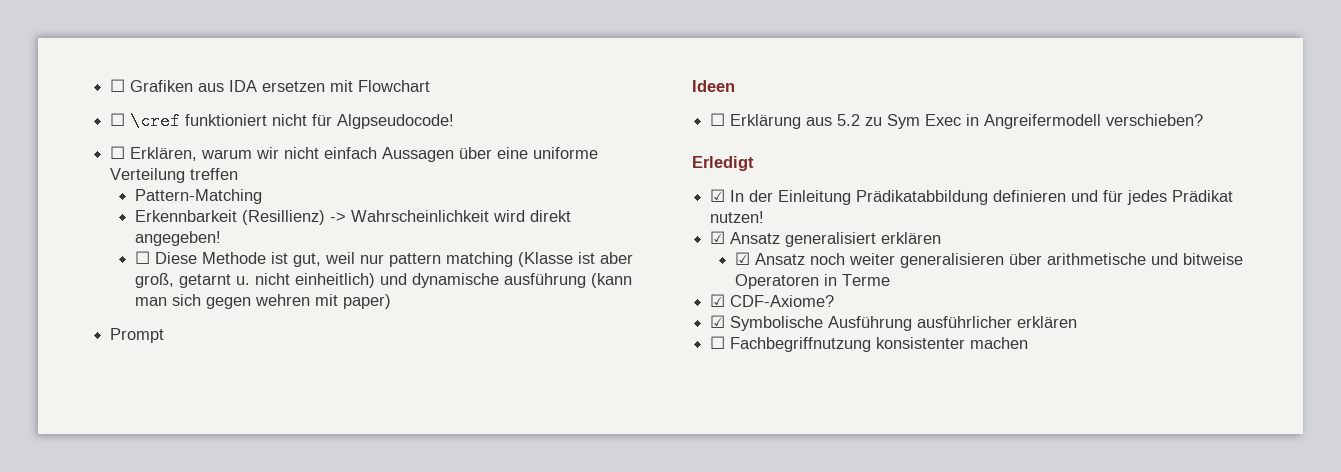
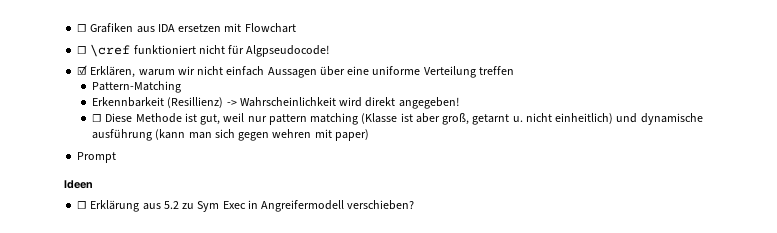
- ☐ Erklären, warum wir nicht einfach Aussagen über eine uniforme Verteilung treffen
+ ☑ Erklären, warum wir nicht einfach Aussagen über eine uniforme Verteilung treffen
- Erledigt
- ☑ In der Einleitung Prädikatabbildung definieren und für jedes Prädikat nutzen!
- ☑ Ansatz generalisiert erklären
- ☑ Ansatz noch weiter generalisieren über arithmetische und bitweise Operatoren in Terme
- ☑ CDF-Axiome?
- ☑ Symbolische Ausführung ausführlicher erklären
- ☐ Fachbegriffnutzung konsistenter machen

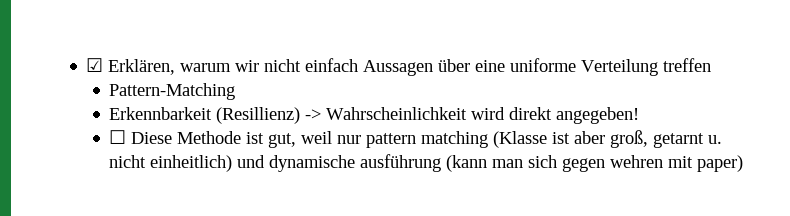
- ☐ Grafiken aus IDA ersetzen mit Flowchart
- ☐ \cref funktioniert nicht für Algpseudocode!
- Prompt
- Ideen
- ☐ Erklärung aus 5.2 zu Sym Exec in Angreifermodell verschieben?

